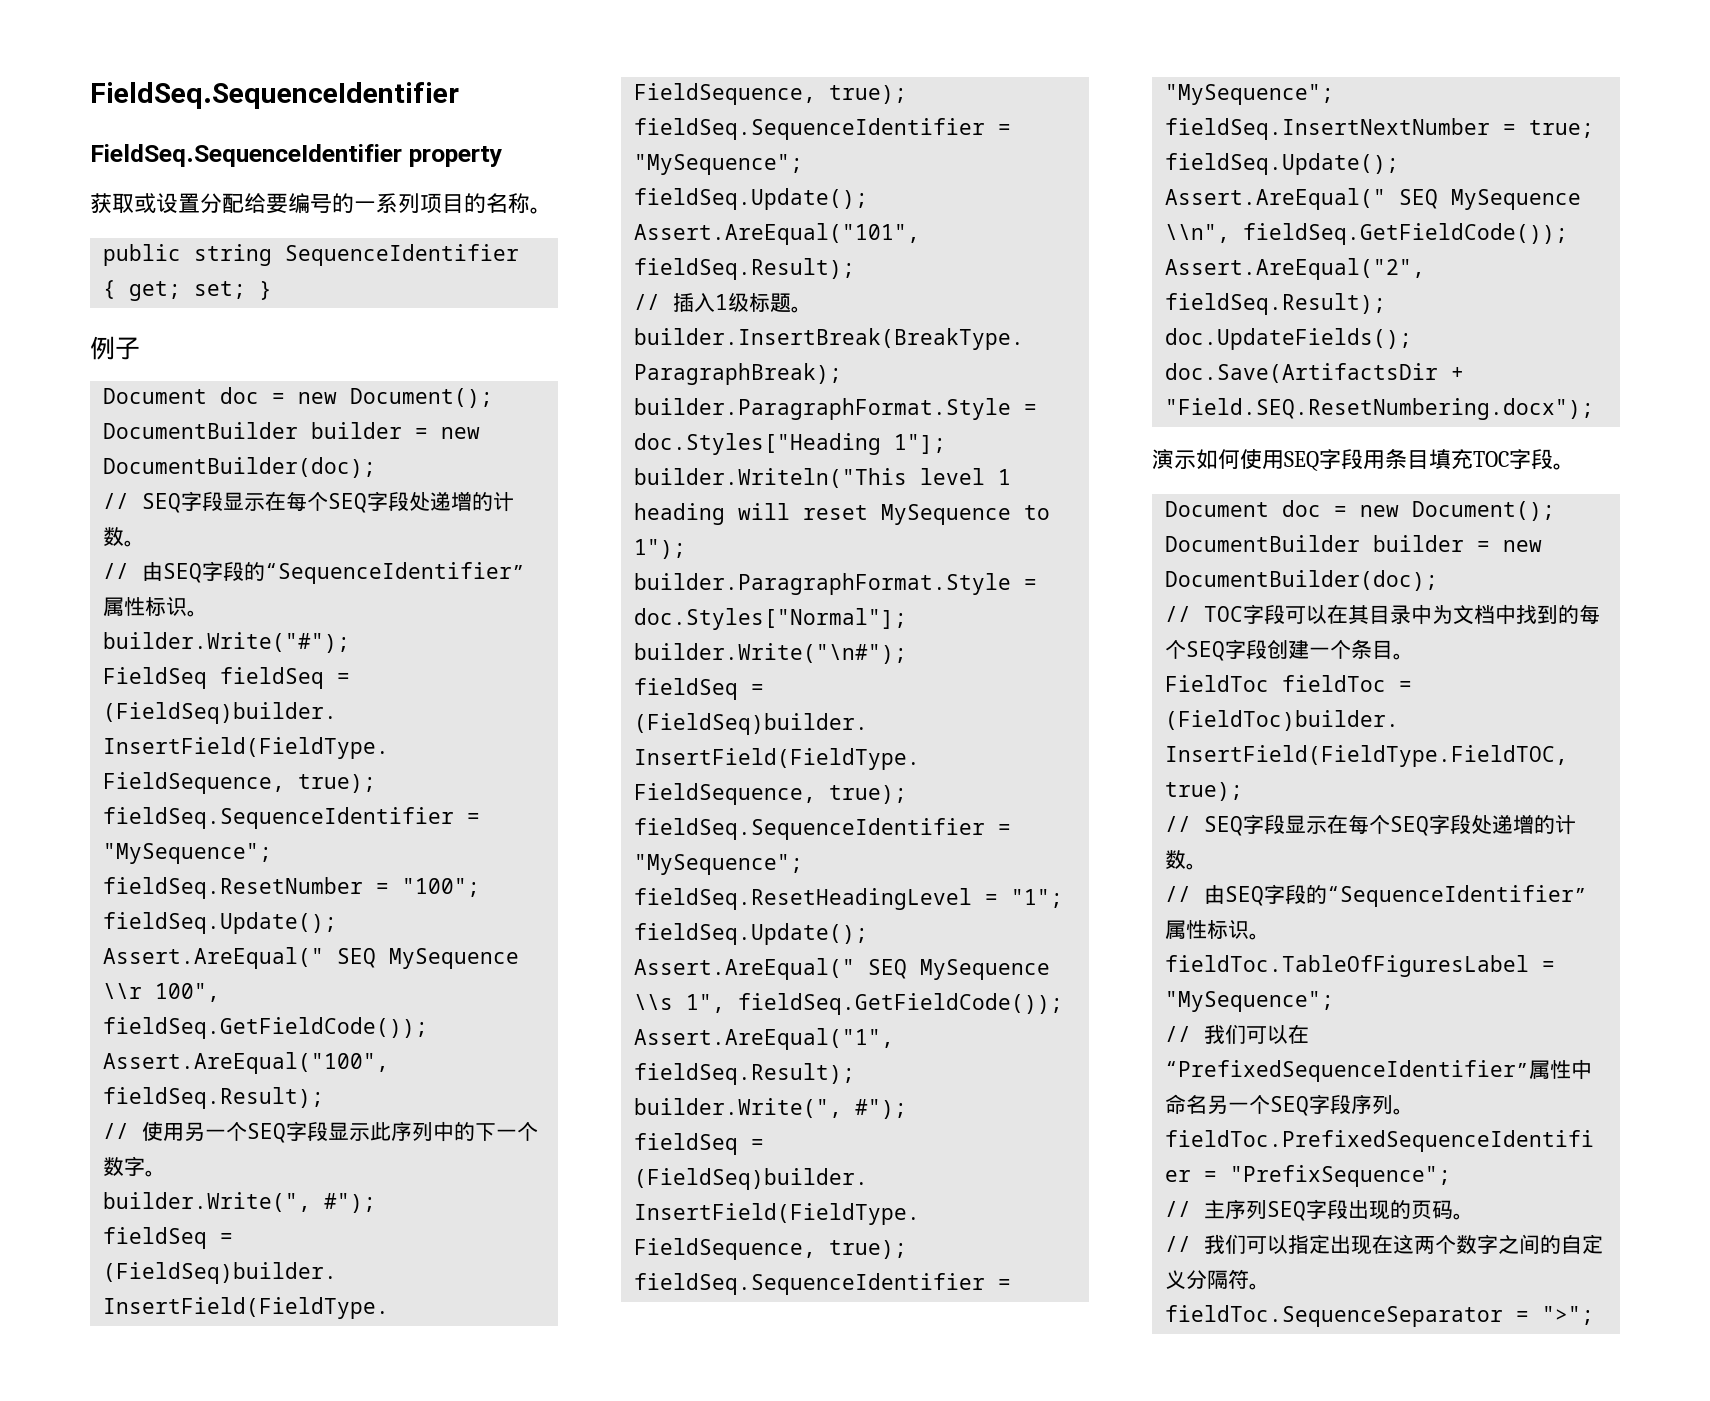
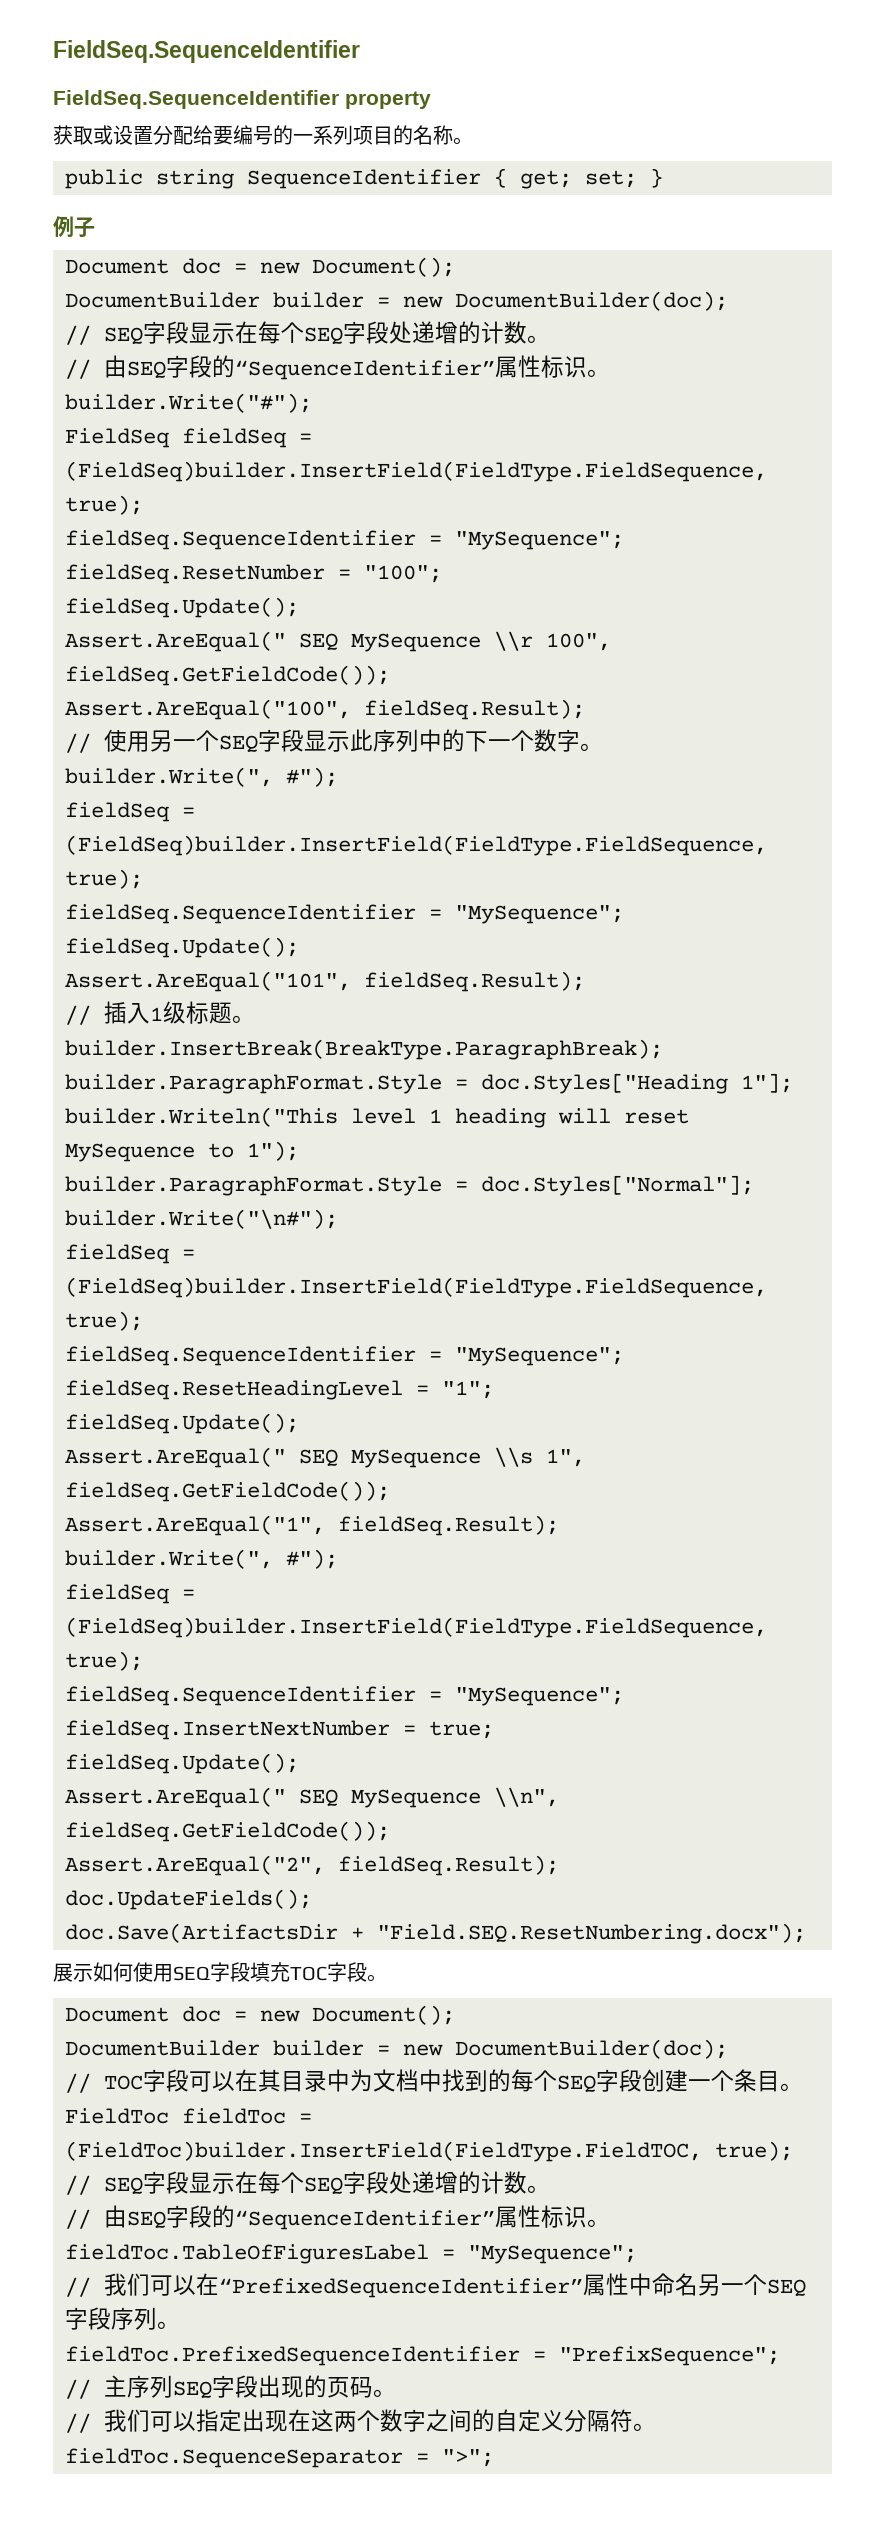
- 演示如何使用SEQ字段用条目填充TOC字段。
+ 展示如何使用SEQ字段填充TOC字段。

